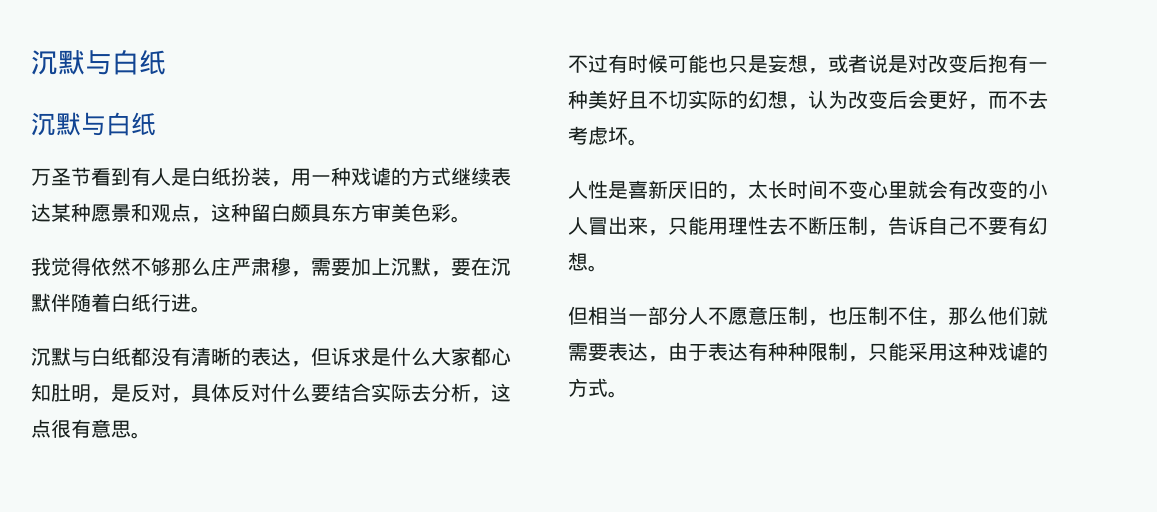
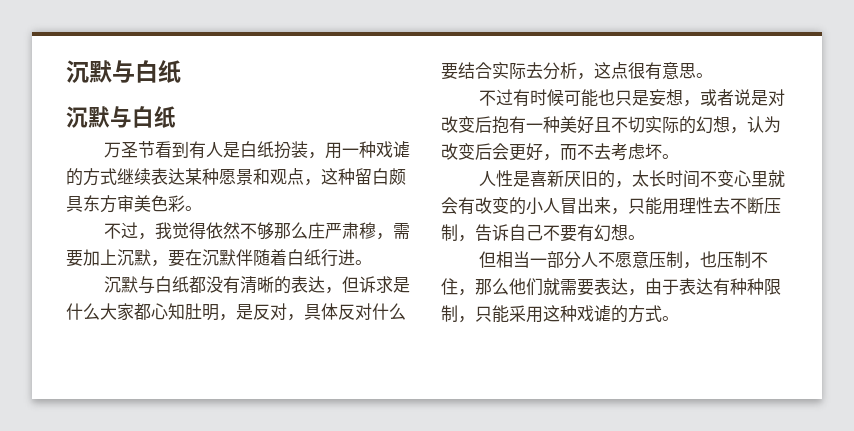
- 我觉得依然不够那么庄严肃穆，需要加上沉默，要在沉默伴随着白纸行进。
+ 不过，我觉得依然不够那么庄严肃穆，需要加上沉默，要在沉默伴随着白纸行进。

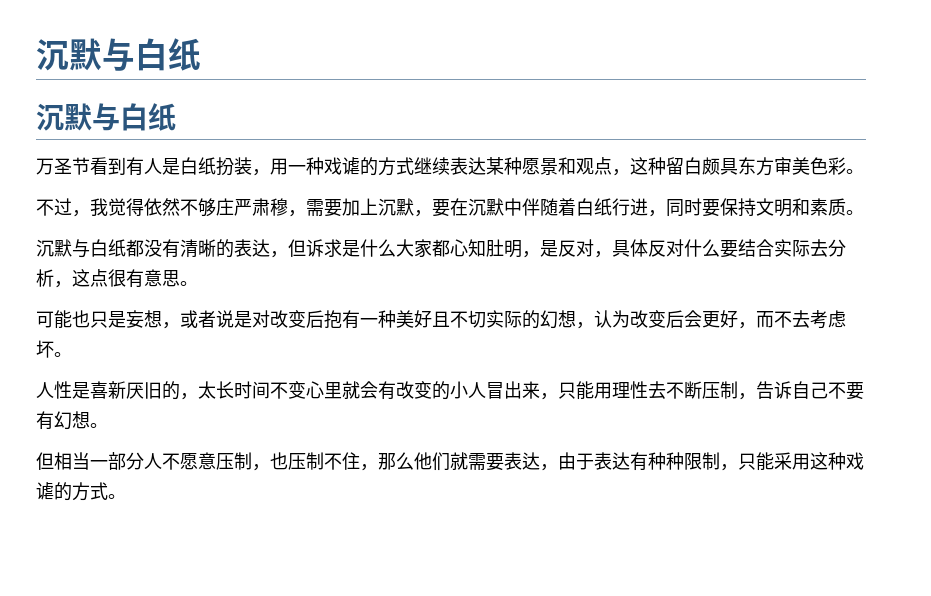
- 不过，我觉得依然不够那么庄严肃穆，需要加上沉默，要在沉默伴随着白纸行进。
+ 不过，我觉得依然不够庄严肃穆，需要加上沉默，要在沉默中伴随着白纸行进，同时要保持文明和素质。
- 不过有时候可能也只是妄想，或者说是对改变后抱有一种美好且不切实际的幻想，认为改变后会更好，而不去考虑坏。
+ 可能也只是妄想，或者说是对改变后抱有一种美好且不切实际的幻想，认为改变后会更好，而不去考虑坏。

